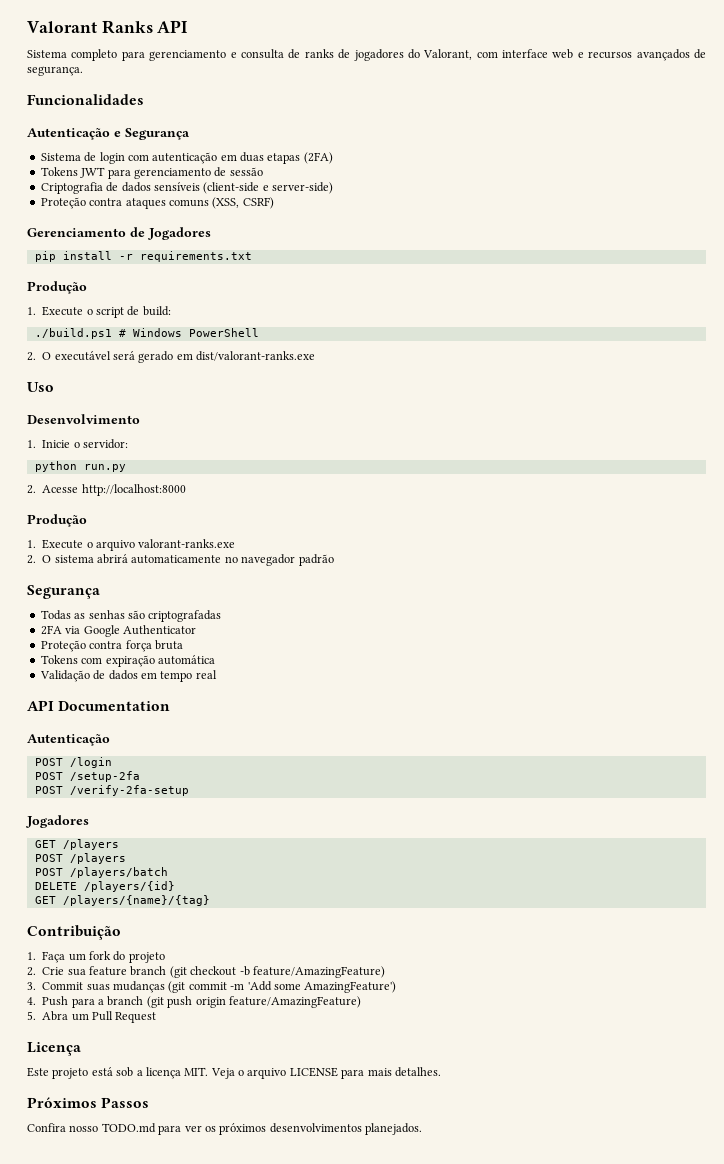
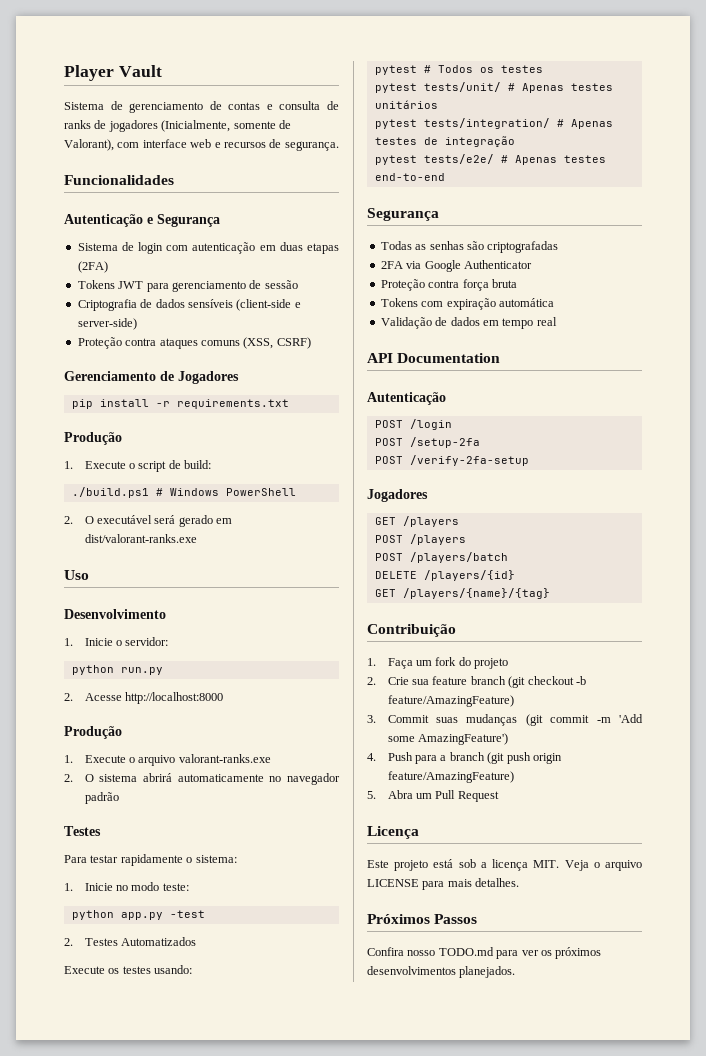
- Valorant Ranks API
- Sistema completo para gerenciamento e consulta de ranks de jogadores do Valorant, com interface web e recursos avançados de segurança.
+ Player Vault
+ Sistema de gerenciamento de contas e consulta de ranks de jogadores (Inicialmente, somente de Valorant), com interface web e recursos de segurança.
  2. O sistema abrirá automaticamente no navegador padrão
+ Testes
+ Para testar rapidamente o sistema:
+ 1. Inicie no modo teste:
+ python app.py -test
+ 2. Testes Automatizados
+ Execute os testes usando:
+ pytest # Todos os testes
+ pytest tests/unit/ # Apenas testes unitários
+ pytest tests/integration/ # Apenas testes de integração
+ pytest tests/e2e/ # Apenas testes end-to-end

